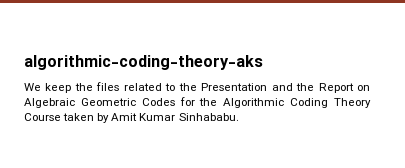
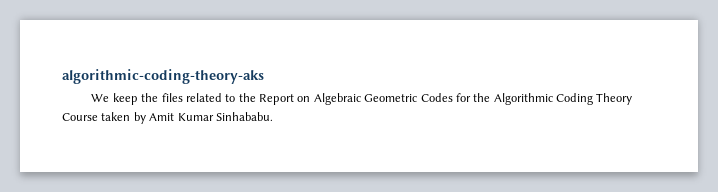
- We keep the files related to the Presentation and the Report on Algebraic Geometric Codes for the Algorithmic Coding Theory Course taken by Amit Kumar Sinhababu.
+ We keep the files related to the Report on Algebraic Geometric Codes for the Algorithmic Coding Theory Course taken by Amit Kumar Sinhababu.

